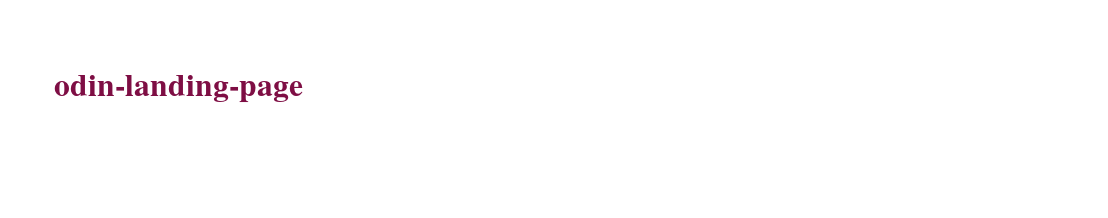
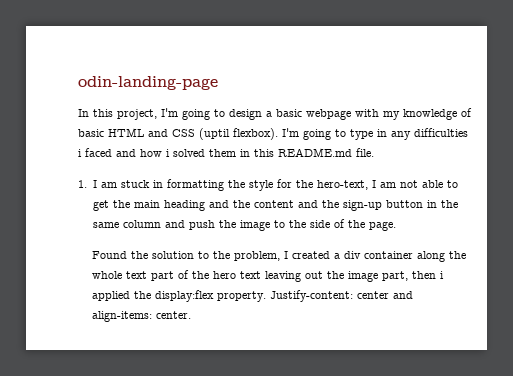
+ In this project, I'm going to design a basic webpage with my knowledge of basic HTML and CSS (uptil flexbox). I'm going to type in any difficulties i faced and how i solved them in this README.md file.
+ 1. I am stuck in formatting the style for the hero-text, I am not able to get the main heading and the content and the sign-up button in the same column and push the image to the side of the page.
+ Found the solution to the problem, I created a div container along the whole text part of the hero text leaving out the image part, then i applied the display:flex property. Justify-content: center and align-items: center.

